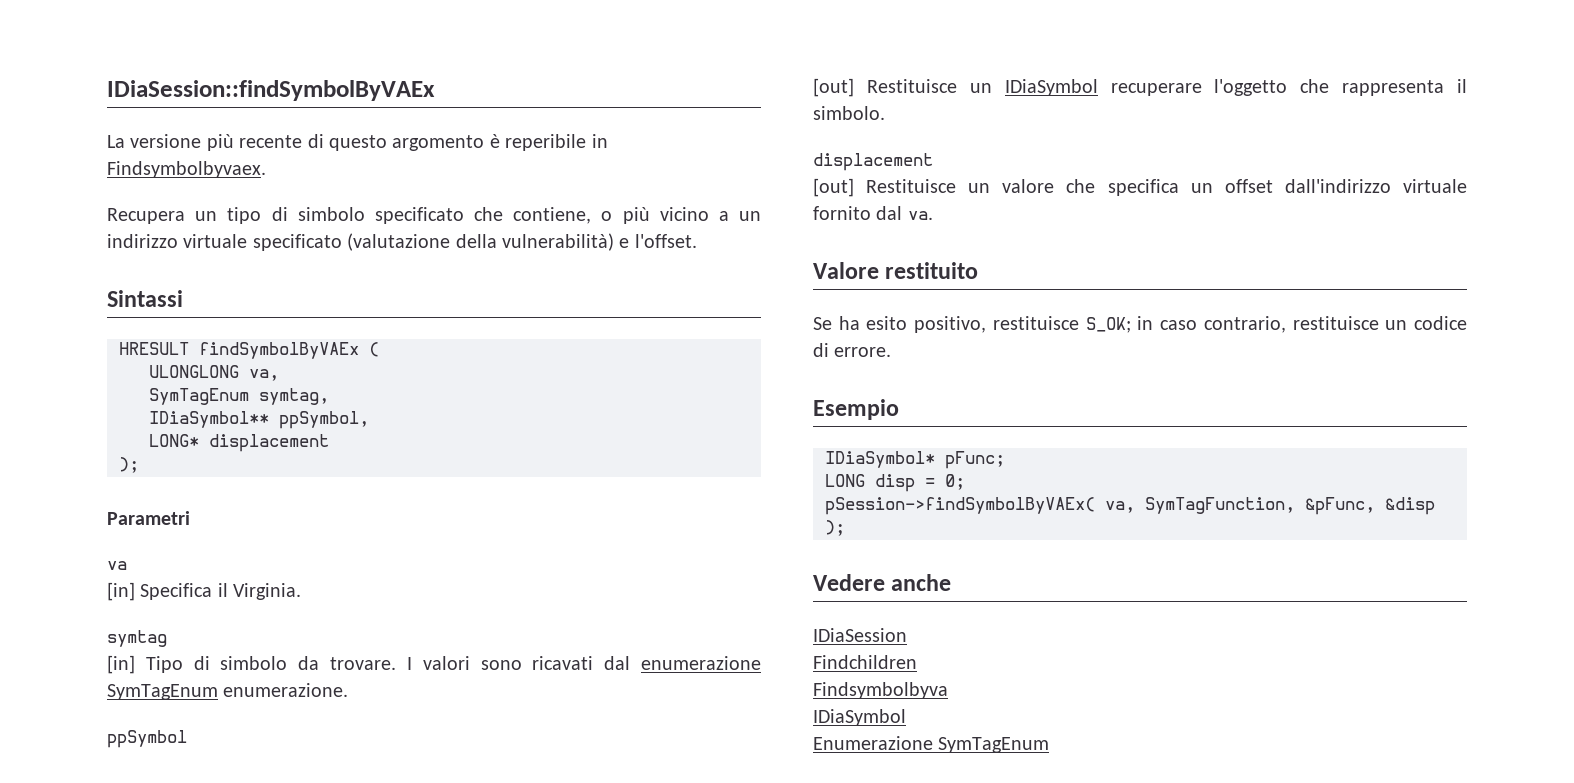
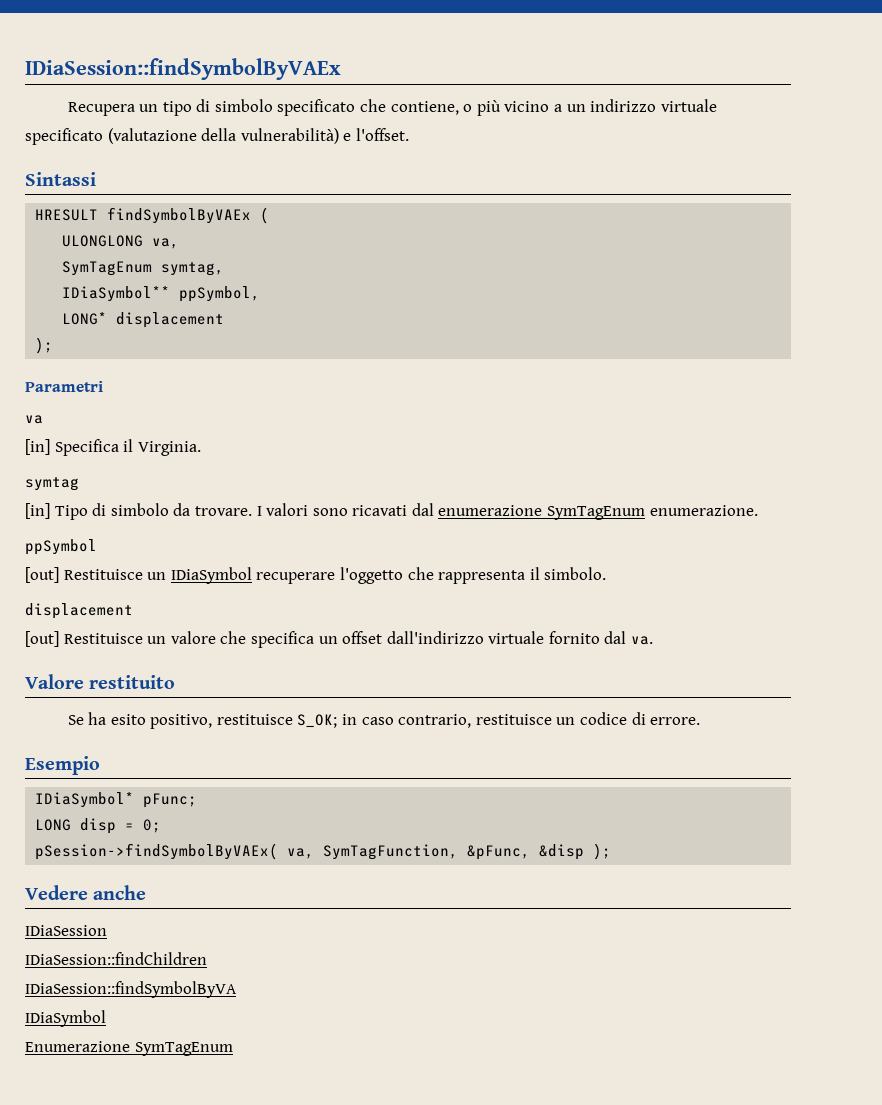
- La versione più recente di questo argomento è reperibile in Findsymbolbyvaex.
- Findchildren
- Findsymbolbyva
+ IDiaSession::findChildren
+ IDiaSession::findSymbolByVA

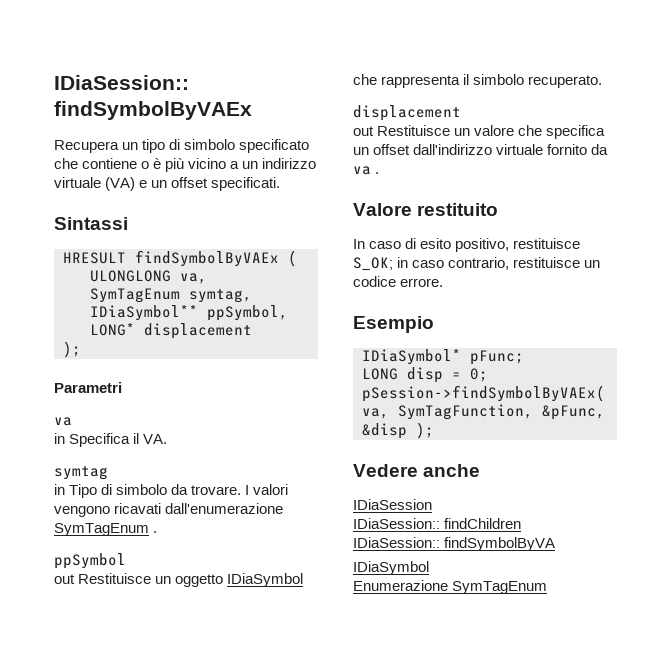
- Recupera un tipo di simbolo specificato che contiene, o più vicino a un indirizzo virtuale specificato (valutazione della vulnerabilità) e l'offset.
+ Recupera un tipo di simbolo specificato che contiene o è più vicino a un indirizzo virtuale (VA) e un offset specificati.
- [in] Specifica il Virginia.
+ in Specifica il VA.
- [in] Tipo di simbolo da trovare.
+ in Tipo di simbolo da trovare.
- I valori sono ricavati dal enumerazione SymTagEnum enumerazione.
+ I valori vengono ricavati dall'enumerazione SymTagEnum .
- [out] Restituisce un IDiaSymbol recuperare l'oggetto che rappresenta il simbolo.
+ out Restituisce un oggetto IDiaSymbol che rappresenta il simbolo recuperato.
  displacement
- [out] Restituisce un valore che specifica un offset dall'indirizzo virtuale fornito dal va.
+ out Restituisce un valore che specifica un offset dall'indirizzo virtuale fornito da va .
- Se ha esito positivo, restituisce S_OK; in caso contrario, restituisce un codice di errore.
+ In caso di esito positivo, restituisce S_OK; in caso contrario, restituisce un codice errore.
- IDiaSession::findChildren
- IDiaSession::findSymbolByVA
+ IDiaSession:: findChildren
+ IDiaSession:: findSymbolByVA

